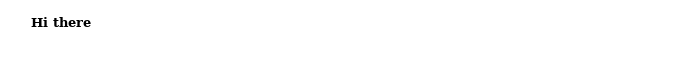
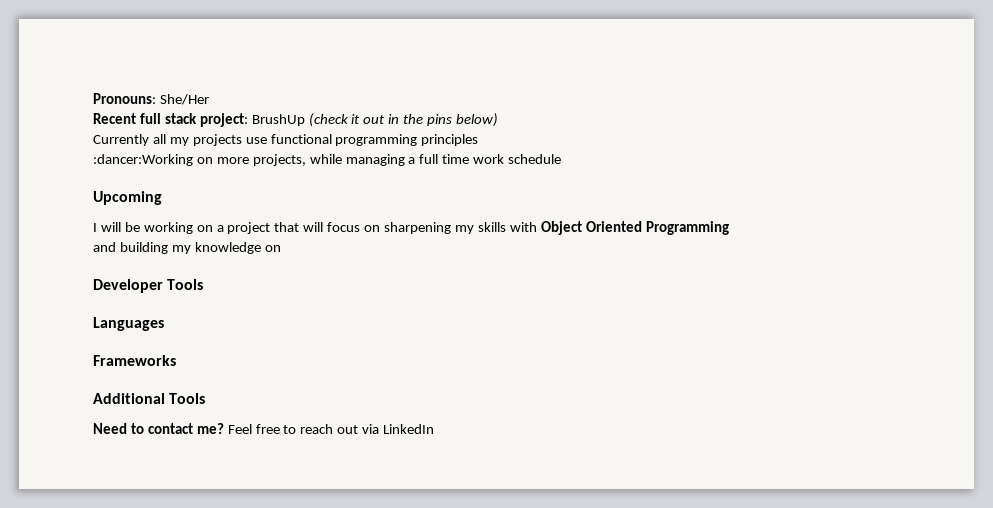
- Hi there
+ Pronouns: She/Her
+ Recent full stack project: BrushUp (check it out in the pins below)
+ Currently all my projects use functional programming principles
+ :dancer:Working on more projects, while managing a full time work schedule
+ Upcoming
+ I will be working on a project that will focus on sharpening my skills with Object Oriented Programming
+ and building my knowledge on
+ Developer Tools
+ Languages
+ Frameworks
+ Additional Tools
+ Need to contact me? Feel free to reach out via LinkedIn

